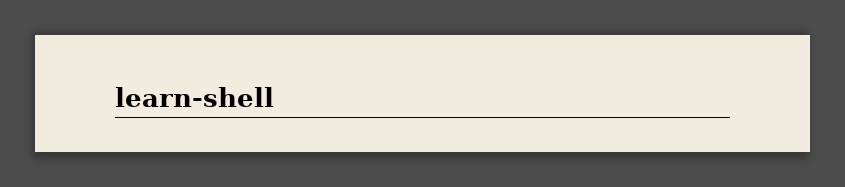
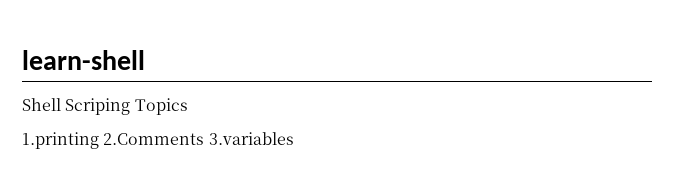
+ Shell Scriping Topics
+ 1.printing 2.Comments 3.variables

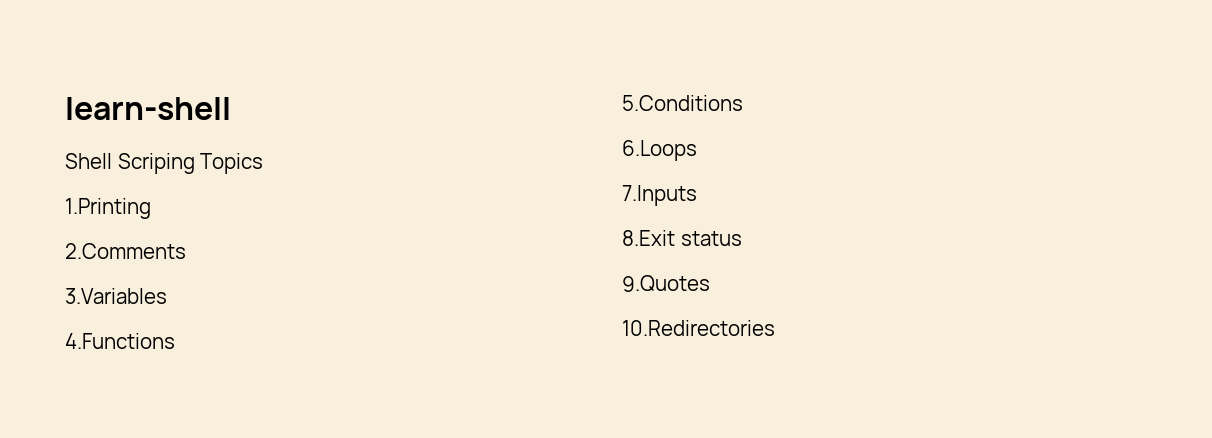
- 1.printing 2.Comments 3.variables
+ 1.Printing
+ 2.Comments
+ 3.Variables
+ 4.Functions
+ 5.Conditions
+ 6.Loops
+ 7.Inputs
+ 8.Exit status
+ 9.Quotes
+ 10.Redirectories

